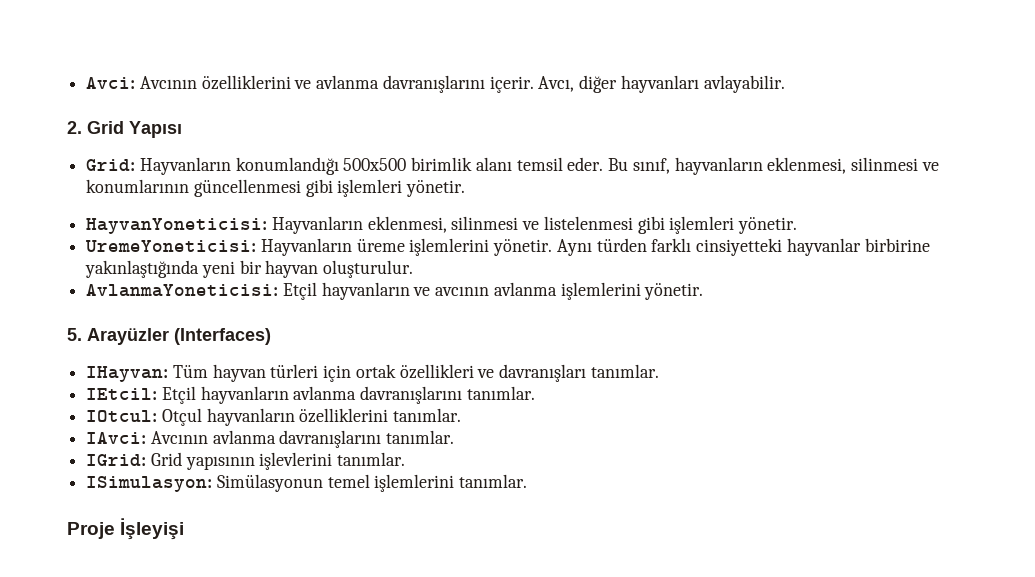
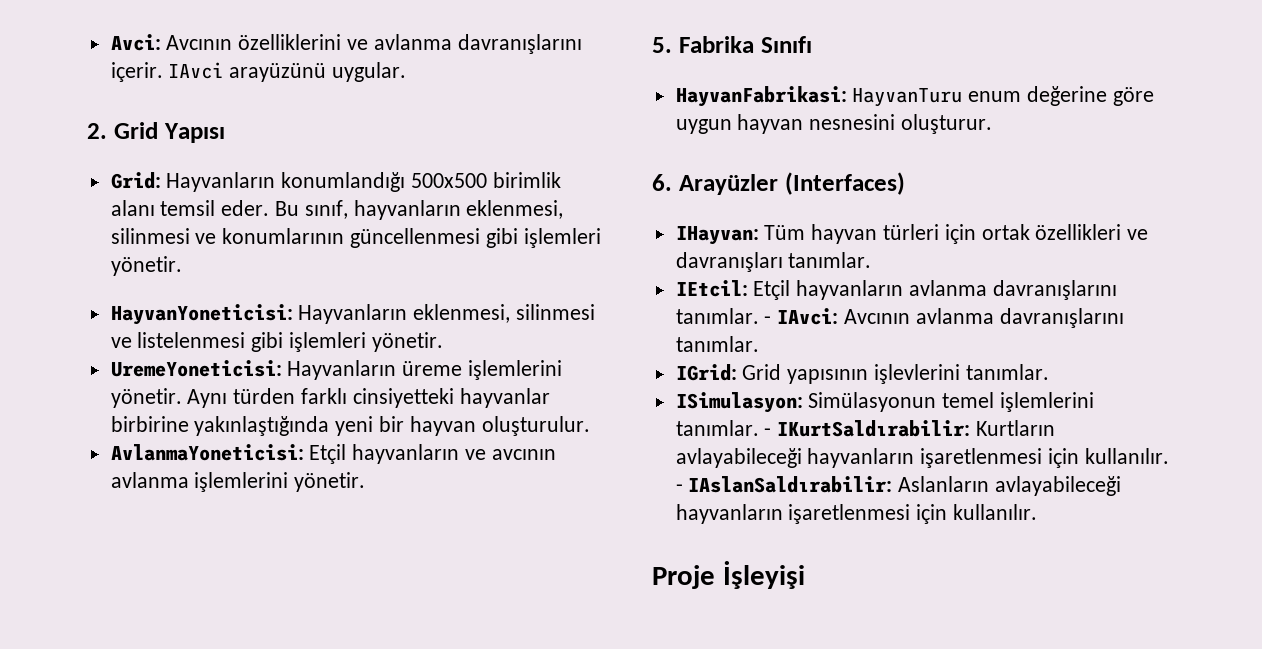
- Avcı, diğer hayvanları avlayabilir.
+ IAvci arayüzünü uygular.
- 5. Arayüzler (Interfaces)
+ 5. Fabrika Sınıfı
+ HayvanFabrikasi: HayvanTuru enum değerine göre uygun hayvan nesnesini oluşturur.
+ 6. Arayüzler (Interfaces)
- IEtcil: Etçil hayvanların avlanma davranışlarını tanımlar.
- IOtcul: Otçul hayvanların özelliklerini tanımlar.
- IAvci: Avcının avlanma davranışlarını tanımlar.
+ IEtcil: Etçil hayvanların avlanma davranışlarını tanımlar. - IAvci: Avcının avlanma davranışlarını tanımlar.
+ - IKurtSaldırabilir: Kurtların avlayabileceği hayvanların işaretlenmesi için kullanılır. - IAslanSaldırabilir: Aslanların avlayabileceği hayvanların işaretlenmesi için kullanılır.

